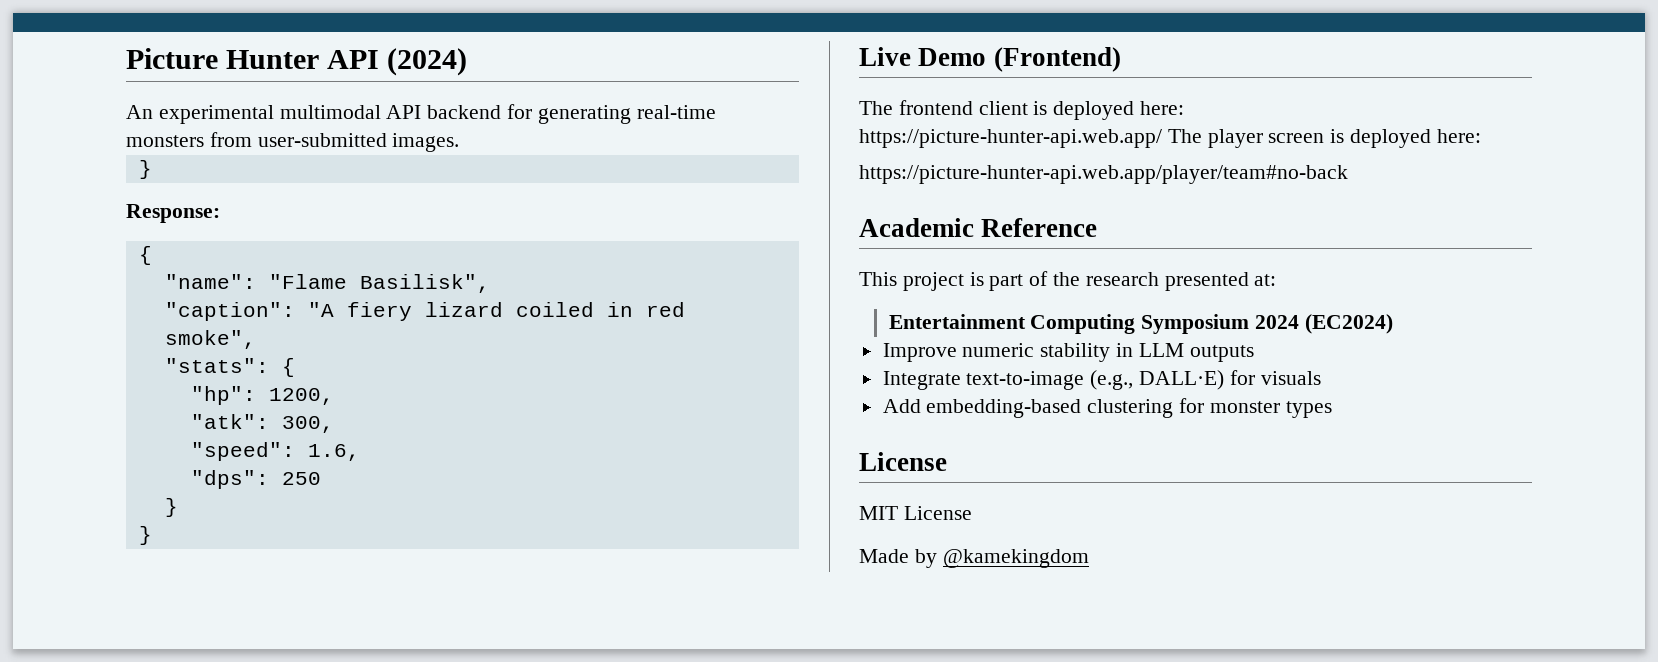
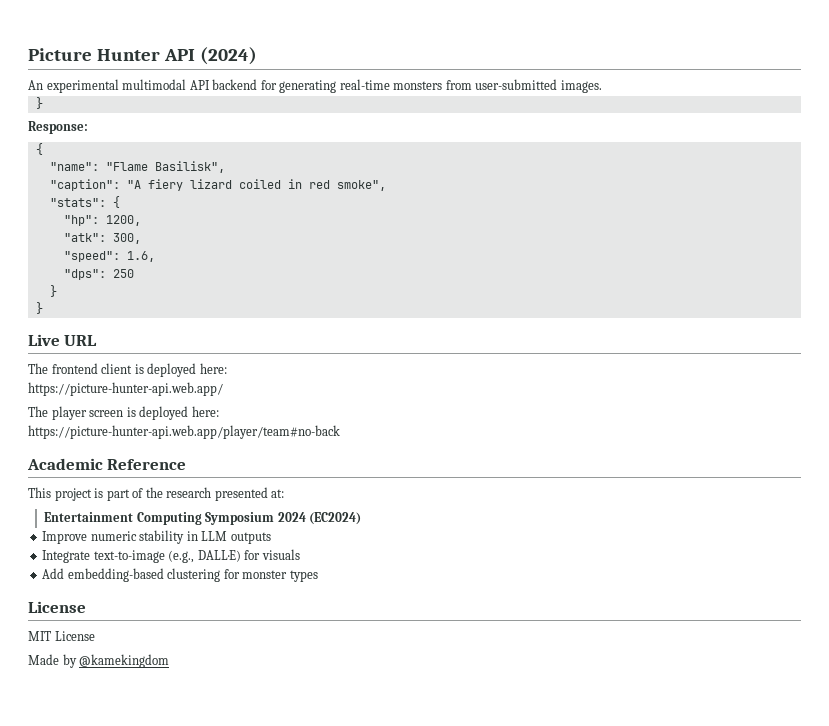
- Live Demo (Frontend)
+ Live URL
- https://picture-hunter-api.web.app/ The player screen is deployed here:
+ https://picture-hunter-api.web.app/
+ The player screen is deployed here:

